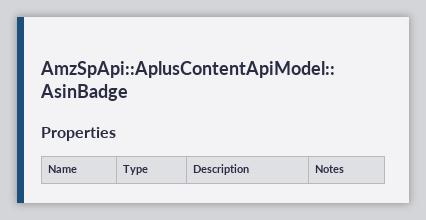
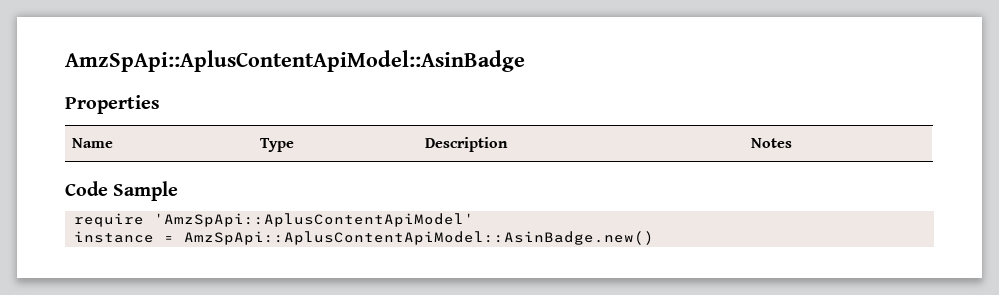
+ Code Sample
+ require 'AmzSpApi::AplusContentApiModel'
+ instance = AmzSpApi::AplusContentApiModel::AsinBadge.new()

